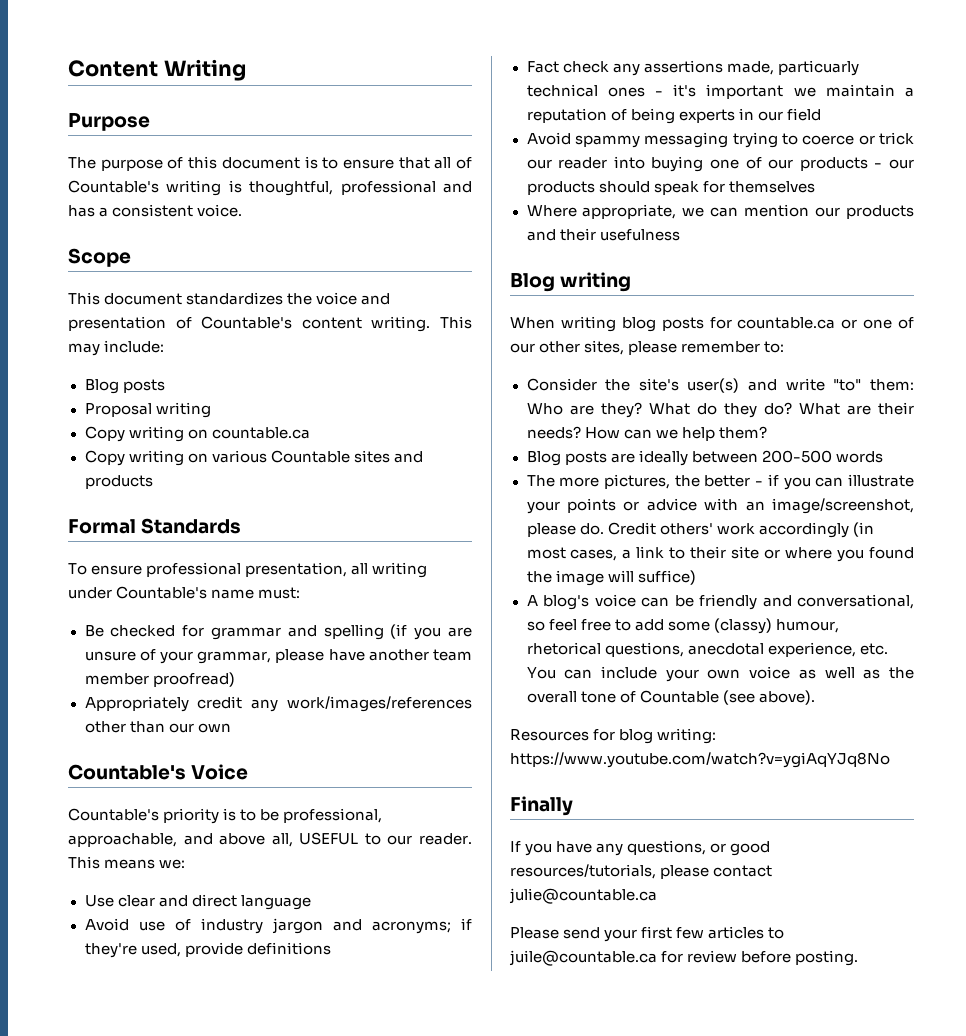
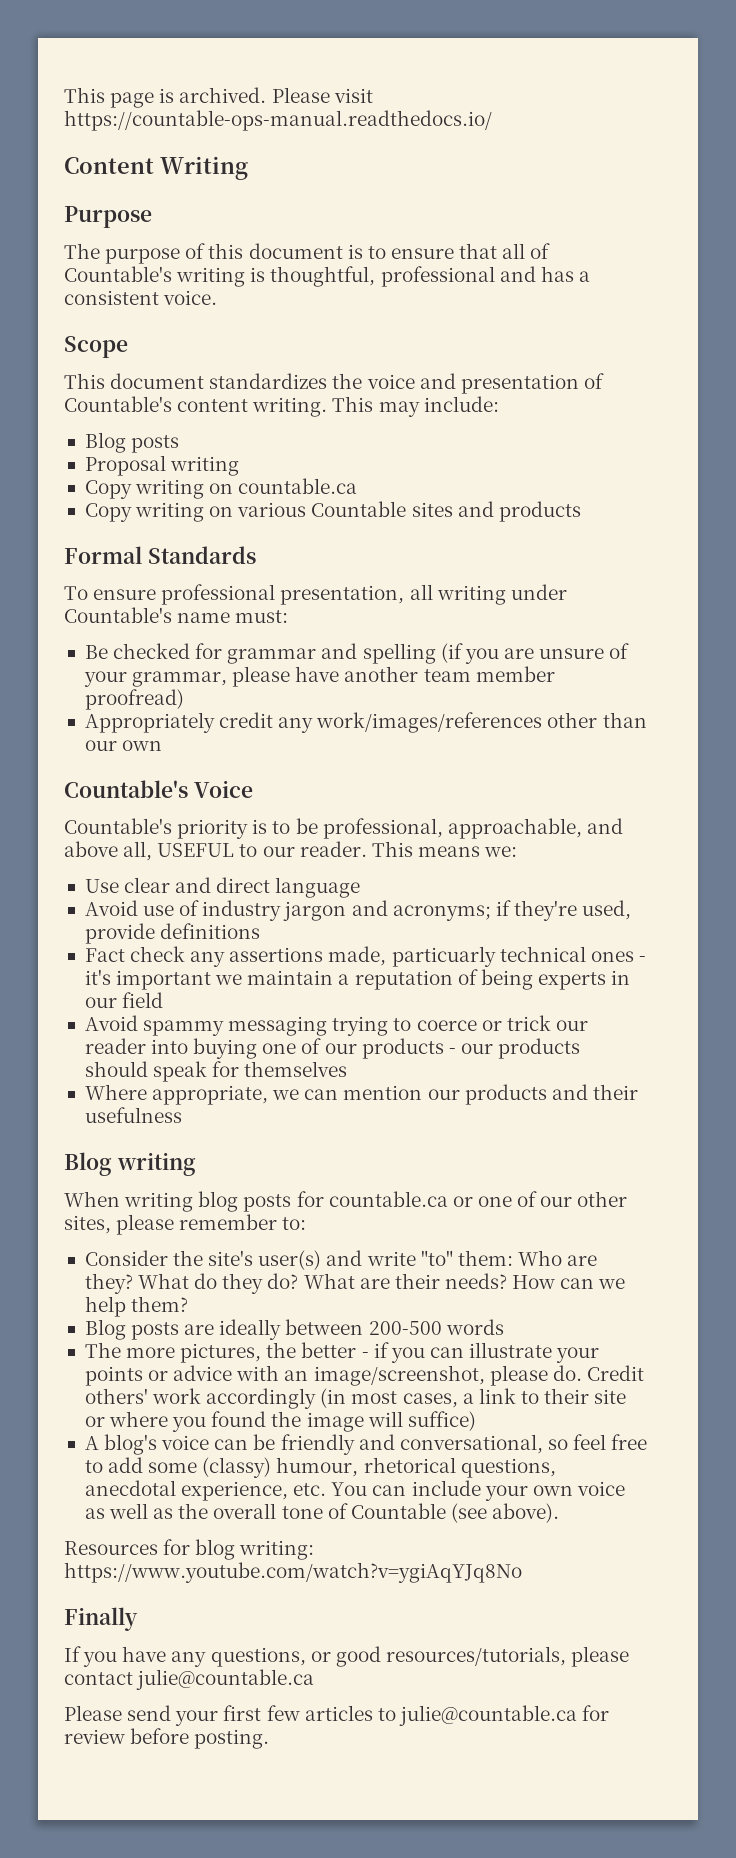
+ This page is archived. Please visit https://countable-ops-manual.readthedocs.io/
- Please send your first few articles to juile@countable.ca for review before posting.
+ Please send your first few articles to julie@countable.ca for review before posting.

